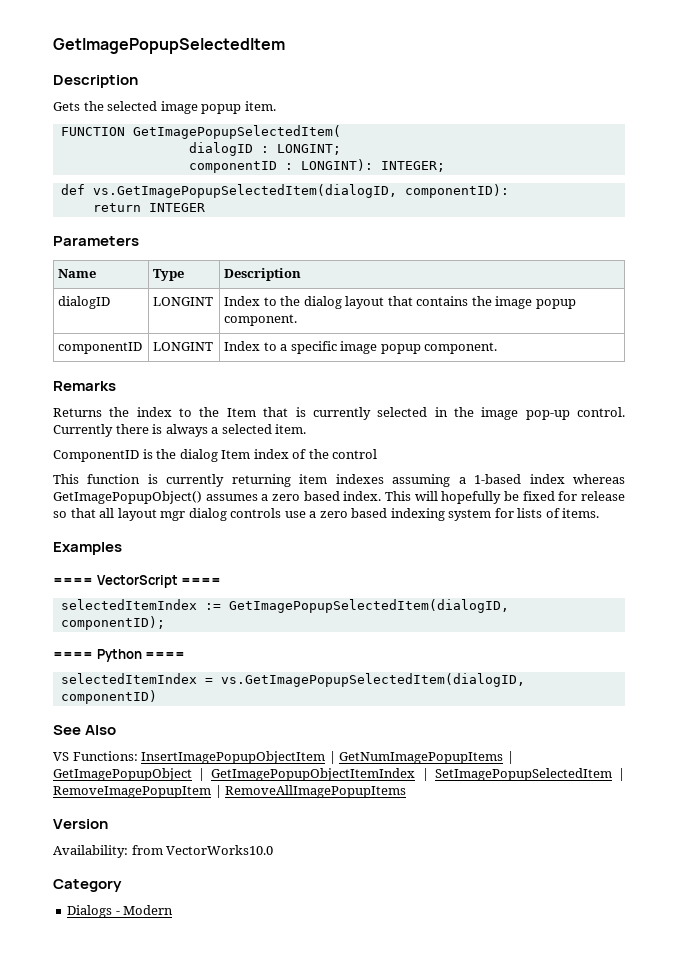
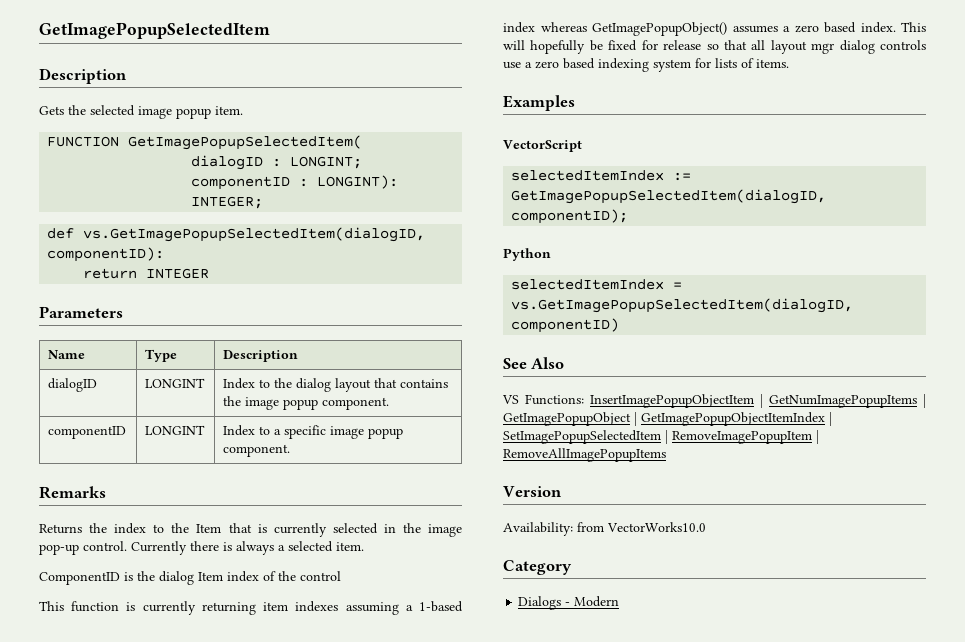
- ==== VectorScript ====
+ VectorScript
- ==== Python ====
+ Python

